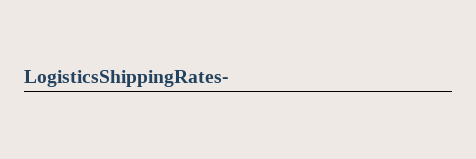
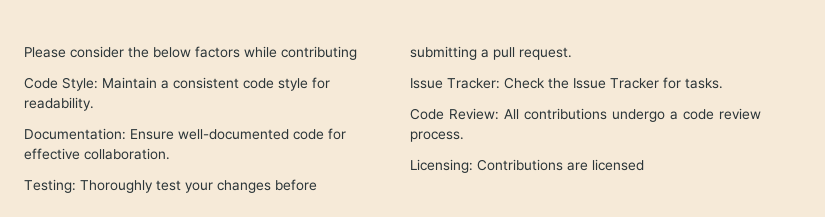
- LogisticsShippingRates-
+ Please consider the below factors while contributing
+ Code Style: Maintain a consistent code style for readability.
+ Documentation: Ensure well-documented code for effective collaboration.
+ Testing: Thoroughly test your changes before submitting a pull request.
+ Issue Tracker: Check the Issue Tracker for tasks.
+ Code Review: All contributions undergo a code review process.
+ Licensing: Contributions are licensed

